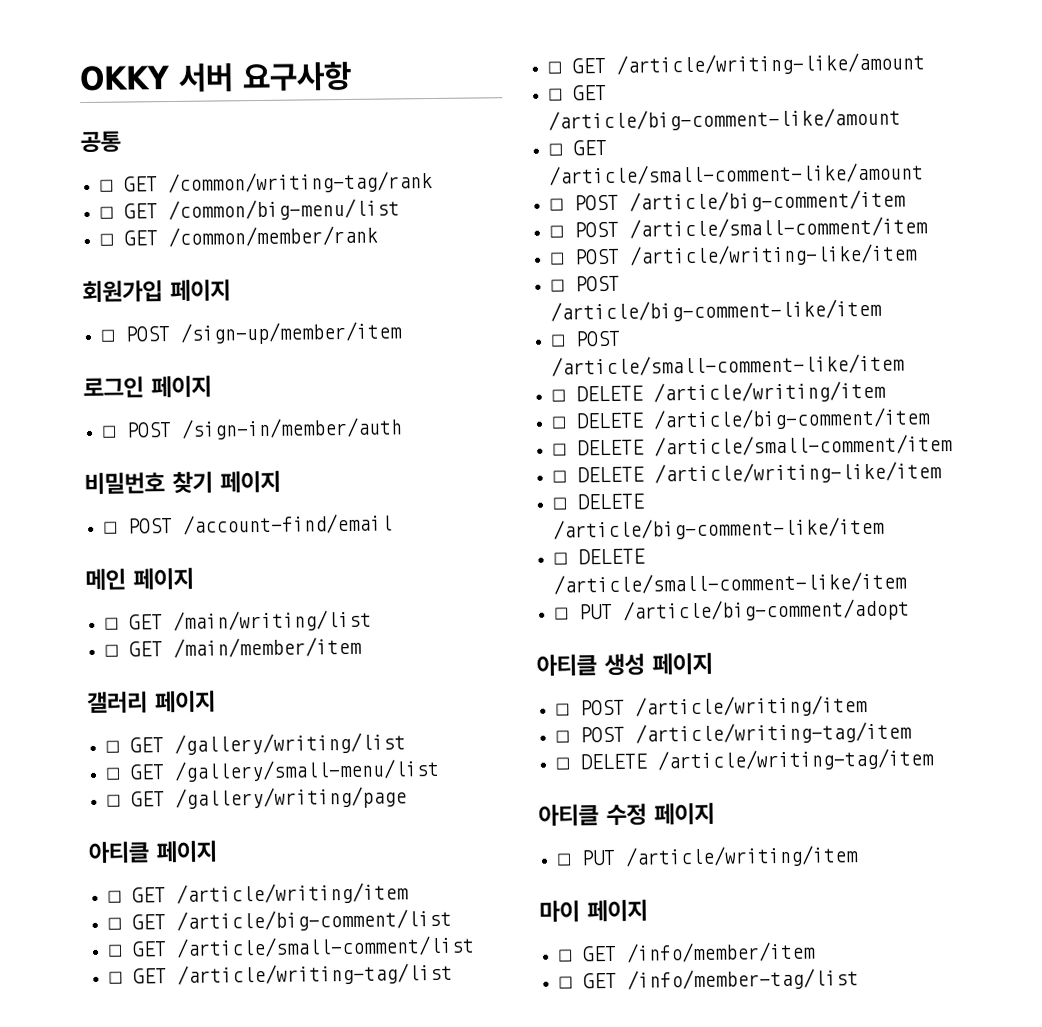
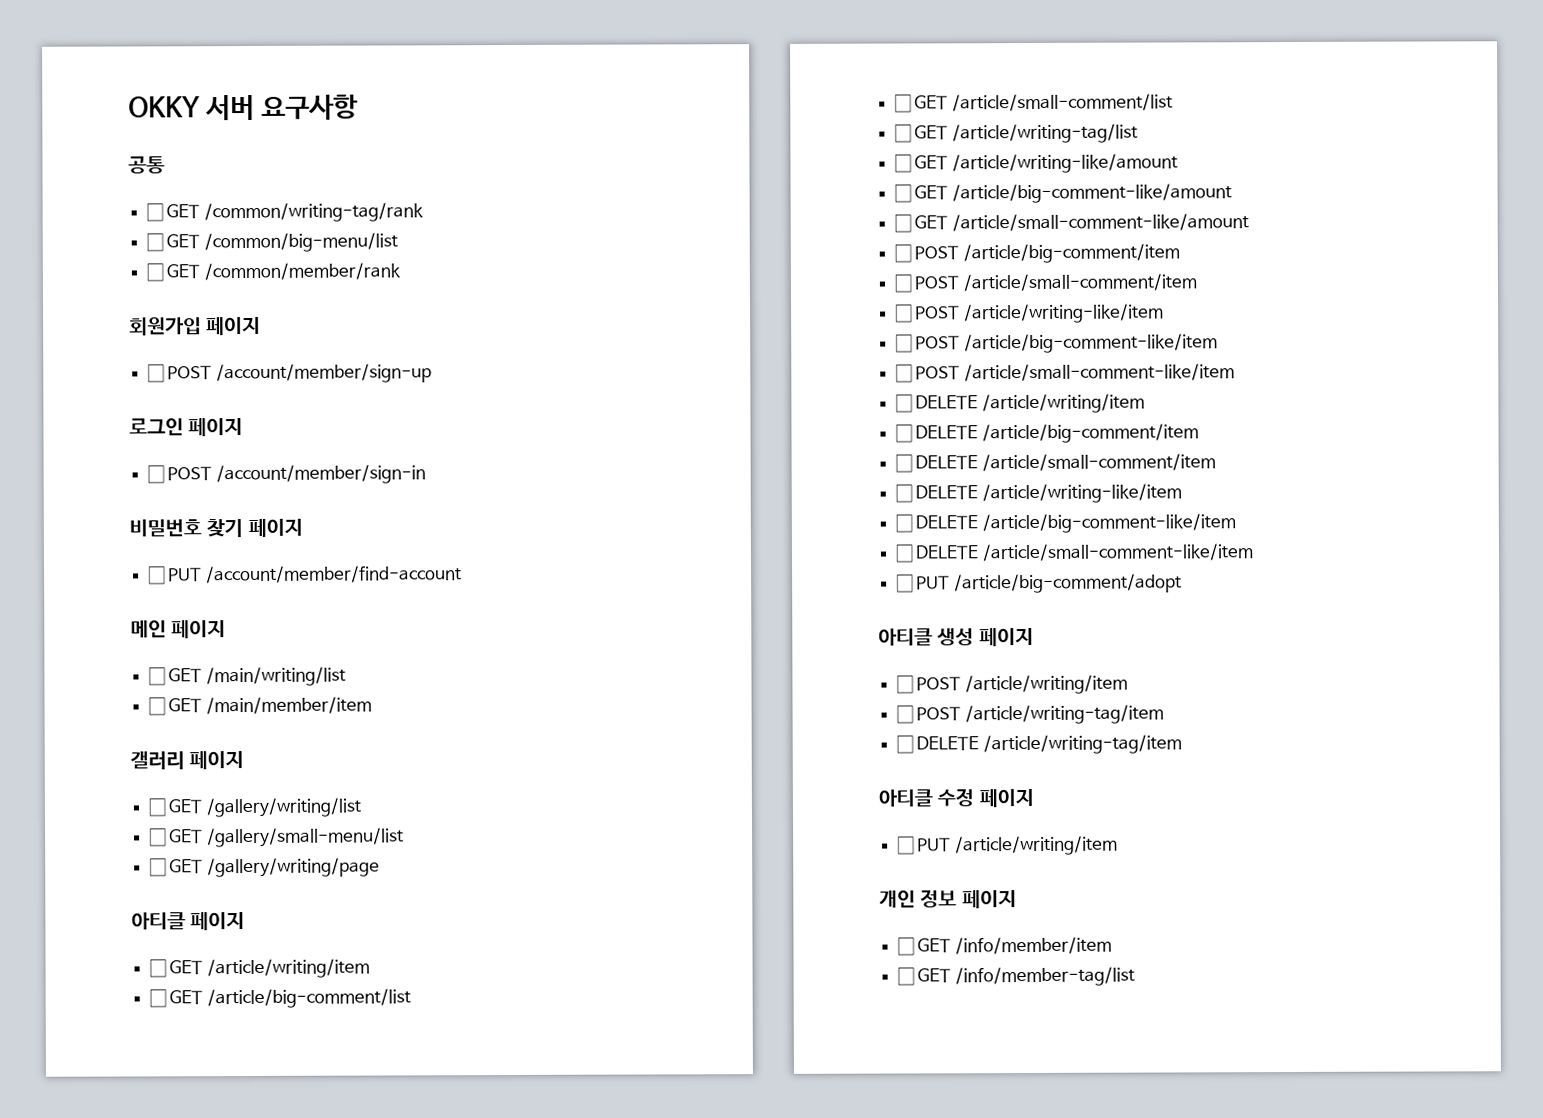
- ☐ POST /sign-up/member/item
+ ☐ POST /account/member/sign-up
- ☐ POST /sign-in/member/auth
+ ☐ POST /account/member/sign-in
- ☐ POST /account-find/email
+ ☐ PUT /account/member/find-account
- 마이 페이지
+ 개인 정보 페이지

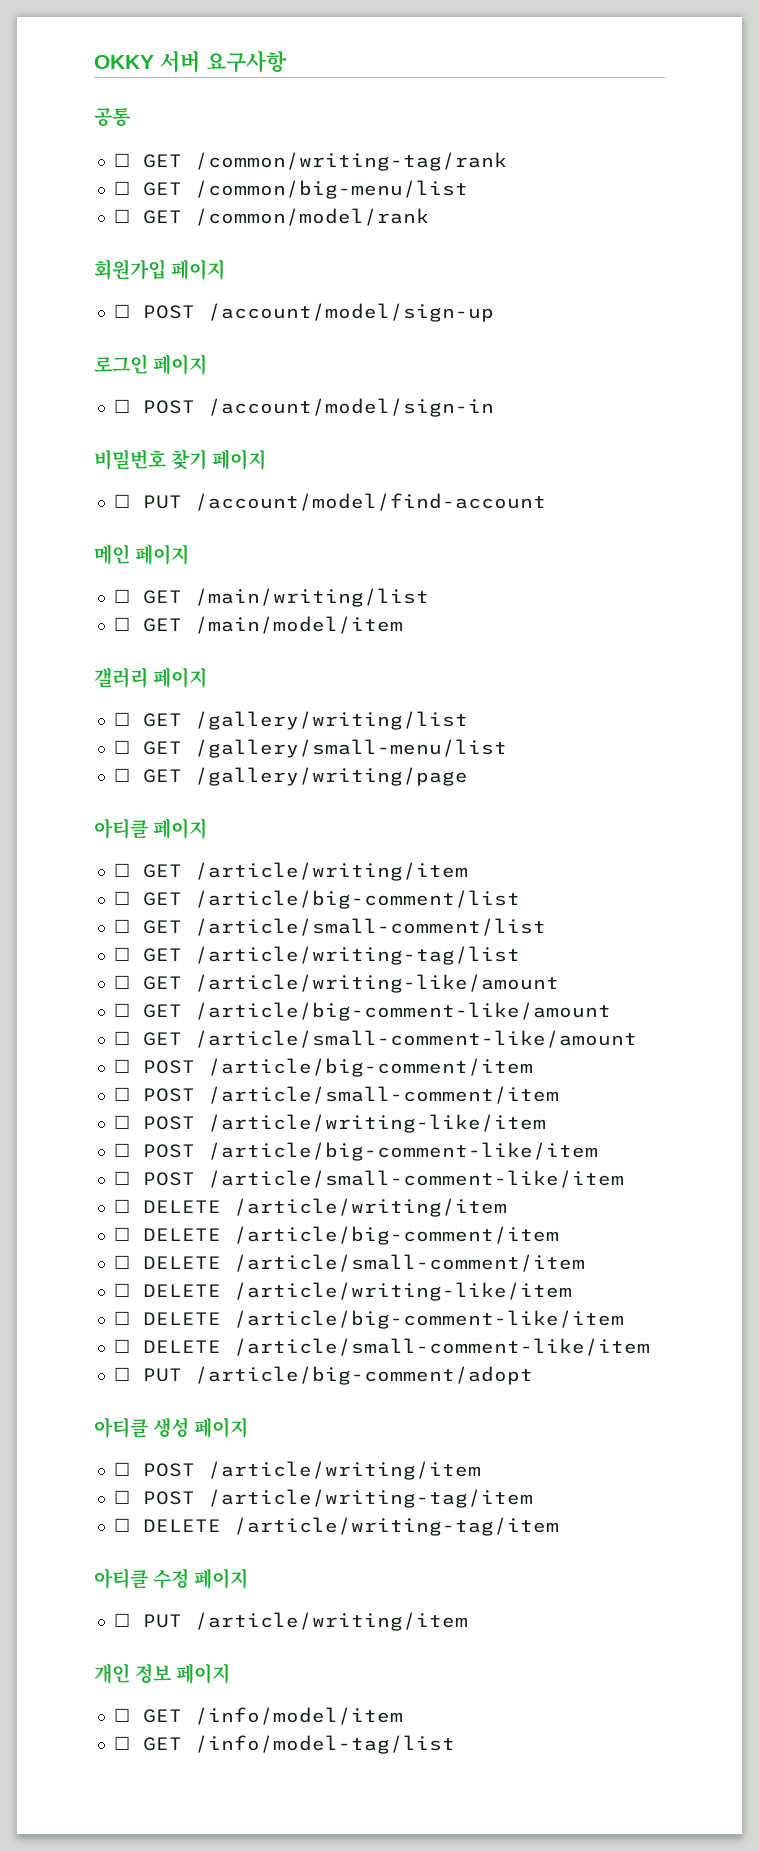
- ☐ GET /common/member/rank
+ ☐ GET /common/model/rank
- ☐ POST /account/member/sign-up
+ ☐ POST /account/model/sign-up
- ☐ POST /account/member/sign-in
+ ☐ POST /account/model/sign-in
- ☐ PUT /account/member/find-account
+ ☐ PUT /account/model/find-account
- ☐ GET /main/member/item
+ ☐ GET /main/model/item
- ☐ GET /info/member/item
- ☐ GET /info/member-tag/list
+ ☐ GET /info/model/item
+ ☐ GET /info/model-tag/list

